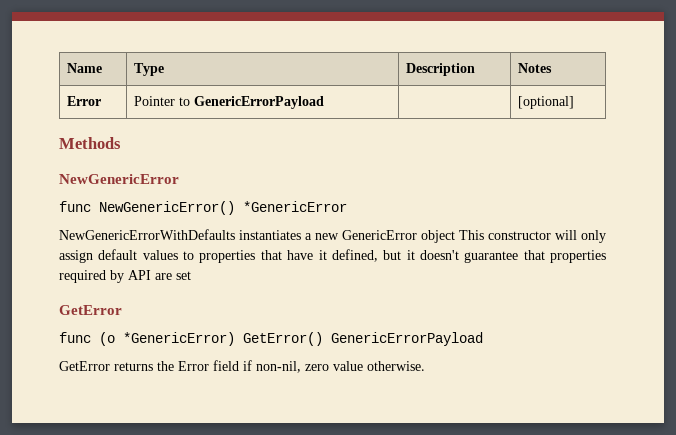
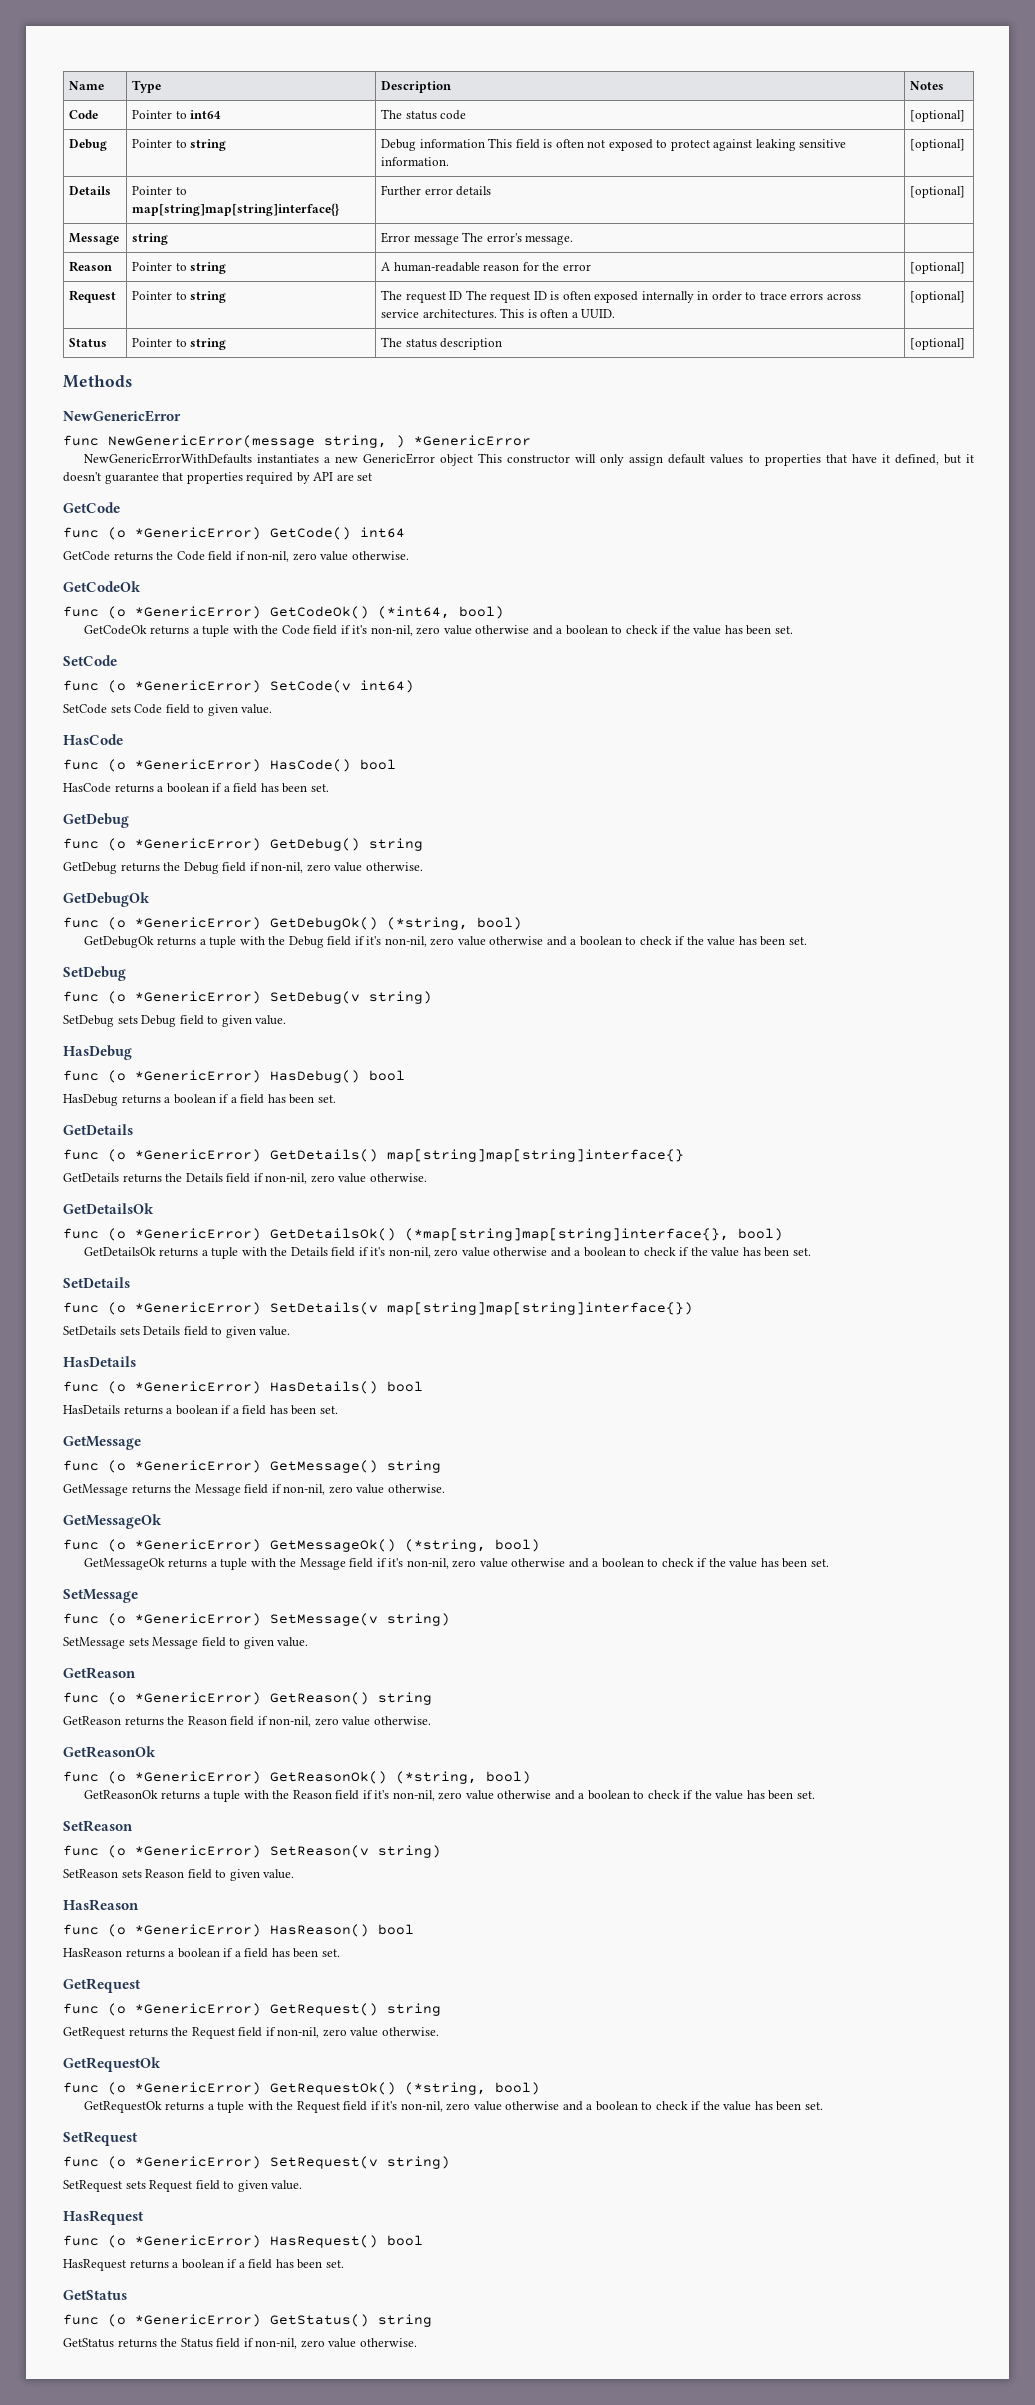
- Error | Pointer to GenericErrorPayload | | [optional]
+ Code | Pointer to int64 | The status code | [optional]
+ Debug | Pointer to string | Debug information This field is often not exposed to protect against leaking sensitive information. | [optional]
+ Details | Pointer to map[string]map[string]interface{} | Further error details | [optional]
+ Message | string | Error message The error's message. |
+ Reason | Pointer to string | A human-readable reason for the error | [optional]
+ Request | Pointer to string | The request ID The request ID is often exposed internally in order to trace errors across service architectures. This is often a UUID. | [optional]
+ Status | Pointer to string | The status description | [optional]
- func NewGenericError() *GenericError
+ func NewGenericError(message string, ) *GenericError
  NewGenericErrorWithDefaults instantiates a new GenericError object This constructor will only assign default values to properties that have it defined, but it doesn't guarantee that properties required by API are set
- GetError
- func (o *GenericError) GetError() GenericErrorPayload
- GetError returns the Error field if non-nil, zero value otherwise.
+ GetCode
+ func (o *GenericError) GetCode() int64
+ GetCode returns the Code field if non-nil, zero value otherwise.
+ GetCodeOk
+ func (o *GenericError) GetCodeOk() (*int64, bool)
+ GetCodeOk returns a tuple with the Code field if it's non-nil, zero value otherwise and a boolean to check if the value has been set.
+ SetCode
+ func (o *GenericError) SetCode(v int64)
+ SetCode sets Code field to given value.
+ HasCode
+ func (o *GenericError) HasCode() bool
+ HasCode returns a boolean if a field has been set.
+ GetDebug
+ func (o *GenericError) GetDebug() string
+ GetDebug returns the Debug field if non-nil, zero value otherwise.
+ GetDebugOk
+ func (o *GenericError) GetDebugOk() (*string, bool)
+ GetDebugOk returns a tuple with the Debug field if it's non-nil, zero value otherwise and a boolean to check if the value has been set.
+ SetDebug
+ func (o *GenericError) SetDebug(v string)
+ SetDebug sets Debug field to given value.
+ HasDebug
+ func (o *GenericError) HasDebug() bool
+ HasDebug returns a boolean if a field has been set.
+ GetDetails
+ func (o *GenericError) GetDetails() map[string]map[string]interface{}
+ GetDetails returns the Details field if non-nil, zero value otherwise.
+ GetDetailsOk
+ func (o *GenericError) GetDetailsOk() (*map[string]map[string]interface{}, bool)
+ GetDetailsOk returns a tuple with the Details field if it's non-nil, zero value otherwise and a boolean to check if the value has been set.
+ SetDetails
+ func (o *GenericError) SetDetails(v map[string]map[string]interface{})
+ SetDetails sets Details field to given value.
+ HasDetails
+ func (o *GenericError) HasDetails() bool
+ HasDetails returns a boolean if a field has been set.
+ GetMessage
+ func (o *GenericError) GetMessage() string
+ GetMessage returns the Message field if non-nil, zero value otherwise.
+ GetMessageOk
+ func (o *GenericError) GetMessageOk() (*string, bool)
+ GetMessageOk returns a tuple with the Message field if it's non-nil, zero value otherwise and a boolean to check if the value has been set.
+ SetMessage
+ func (o *GenericError) SetMessage(v string)
+ SetMessage sets Message field to given value.
+ GetReason
+ func (o *GenericError) GetReason() string
+ GetReason returns the Reason field if non-nil, zero value otherwise.
+ GetReasonOk
+ func (o *GenericError) GetReasonOk() (*string, bool)
+ GetReasonOk returns a tuple with the Reason field if it's non-nil, zero value otherwise and a boolean to check if the value has been set.
+ SetReason
+ func (o *GenericError) SetReason(v string)
+ SetReason sets Reason field to given value.
+ HasReason
+ func (o *GenericError) HasReason() bool
+ HasReason returns a boolean if a field has been set.
+ GetRequest
+ func (o *GenericError) GetRequest() string
+ GetRequest returns the Request field if non-nil, zero value otherwise.
+ GetRequestOk
+ func (o *GenericError) GetRequestOk() (*string, bool)
+ GetRequestOk returns a tuple with the Request field if it's non-nil, zero value otherwise and a boolean to check if the value has been set.
+ SetRequest
+ func (o *GenericError) SetRequest(v string)
+ SetRequest sets Request field to given value.
+ HasRequest
+ func (o *GenericError) HasRequest() bool
+ HasRequest returns a boolean if a field has been set.
+ GetStatus
+ func (o *GenericError) GetStatus() string
+ GetStatus returns the Status field if non-nil, zero value otherwise.

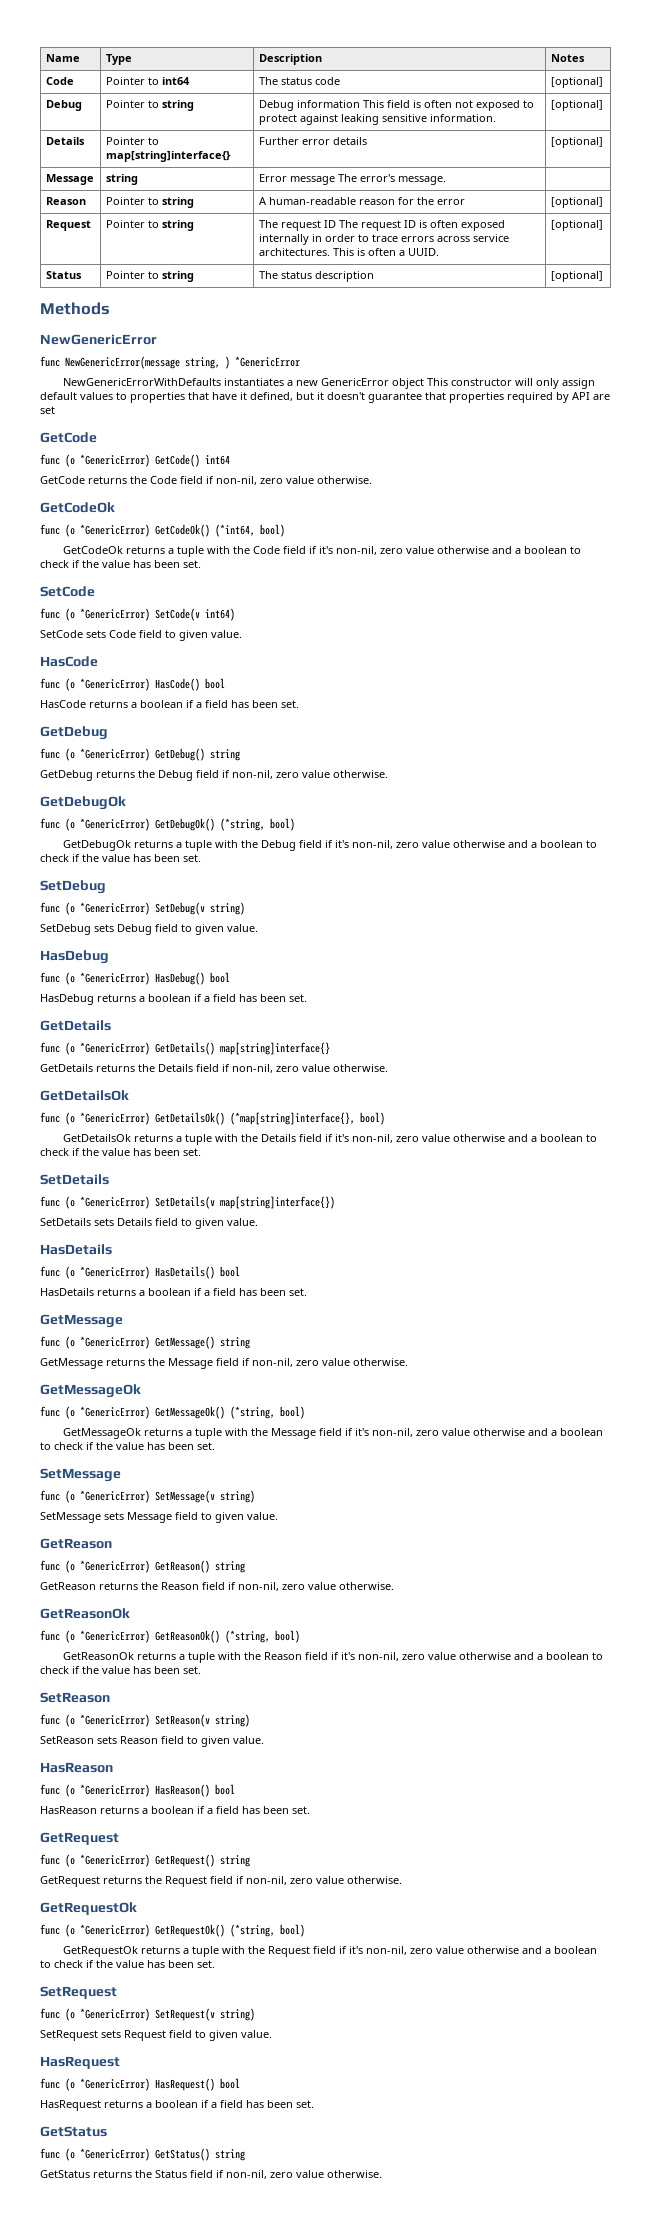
- Details | Pointer to map[string]map[string]interface{} | Further error details | [optional]
+ Details | Pointer to map[string]interface{} | Further error details | [optional]
- func (o *GenericError) GetDetails() map[string]map[string]interface{}
+ func (o *GenericError) GetDetails() map[string]interface{}
- func (o *GenericError) GetDetailsOk() (*map[string]map[string]interface{}, bool)
+ func (o *GenericError) GetDetailsOk() (*map[string]interface{}, bool)
- func (o *GenericError) SetDetails(v map[string]map[string]interface{})
+ func (o *GenericError) SetDetails(v map[string]interface{})

